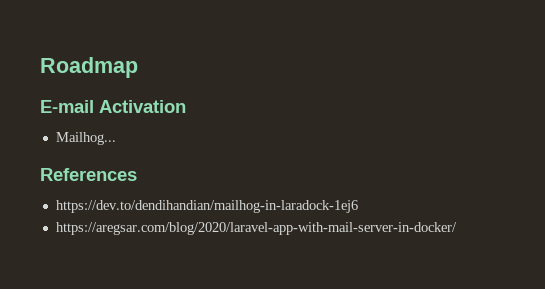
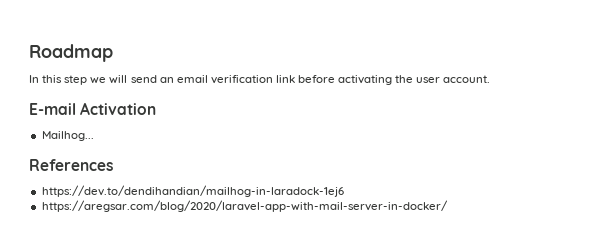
+ In this step we will send an email verification link before activating the user account.

